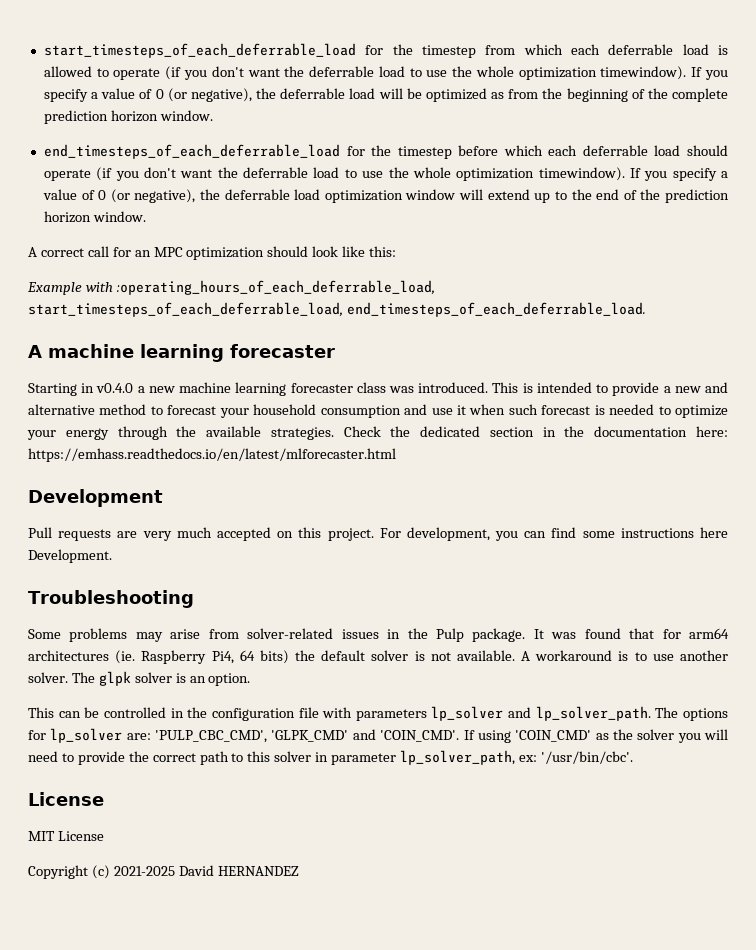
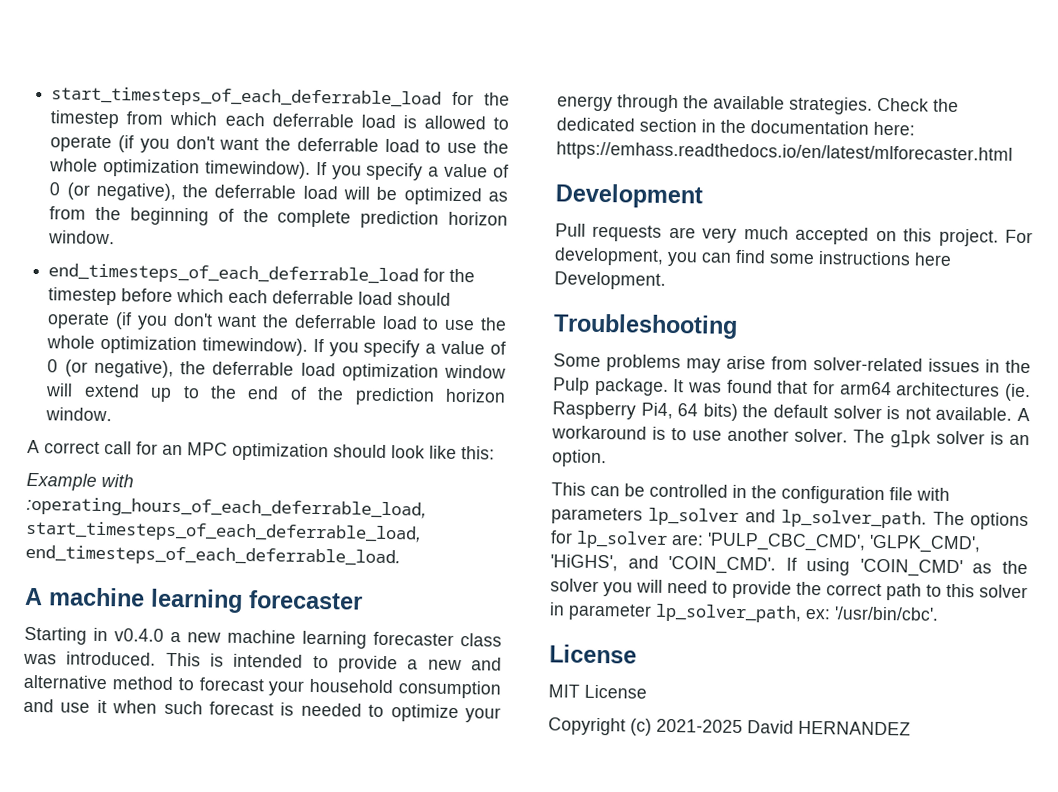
- The options for lp_solver are: 'PULP_CBC_CMD', 'GLPK_CMD' and 'COIN_CMD'.
+ The options for lp_solver are: 'PULP_CBC_CMD', 'GLPK_CMD', 'HiGHS', and 'COIN_CMD'.

